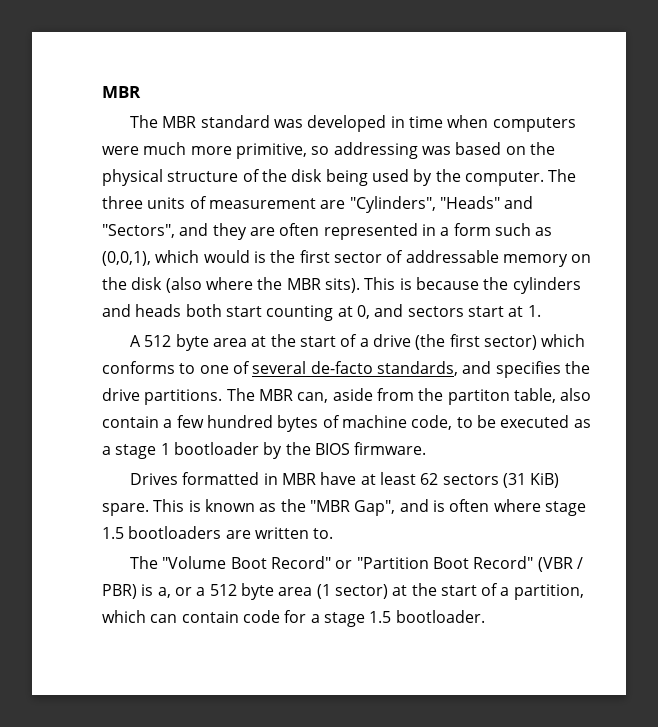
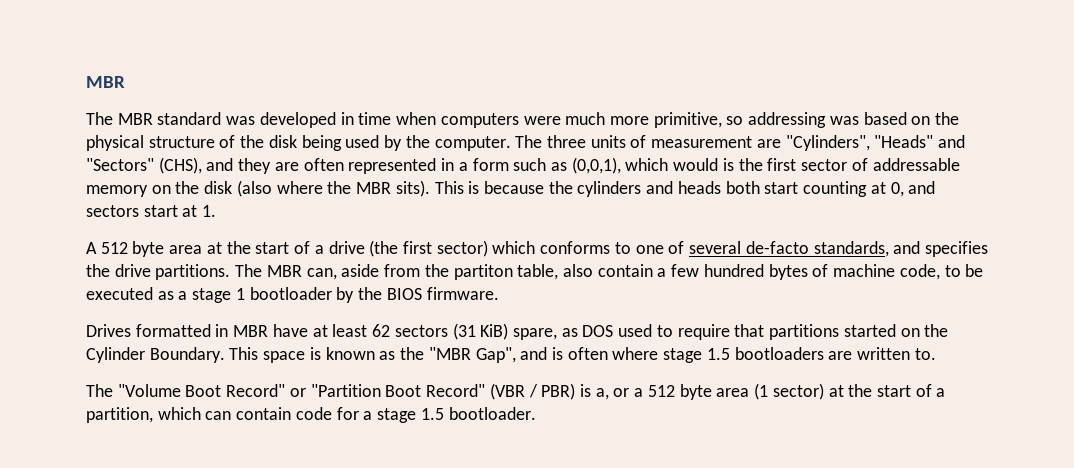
- The three units of measurement are "Cylinders", "Heads" and "Sectors", and they are often represented in a form such as (0,0,1), which would is the first sector of addressable memory on the disk (also where the MBR sits).
+ The three units of measurement are "Cylinders", "Heads" and "Sectors" (CHS), and they are often represented in a form such as (0,0,1), which would is the first sector of addressable memory on the disk (also where the MBR sits).
- Drives formatted in MBR have at least 62 sectors (31 KiB) spare. This is known as the "MBR Gap", and is often where stage 1.5 bootloaders are written to.
+ Drives formatted in MBR have at least 62 sectors (31 KiB) spare, as DOS used to require that partitions started on the Cylinder Boundary. This space is known as the "MBR Gap", and is often where stage 1.5 bootloaders are written to.

